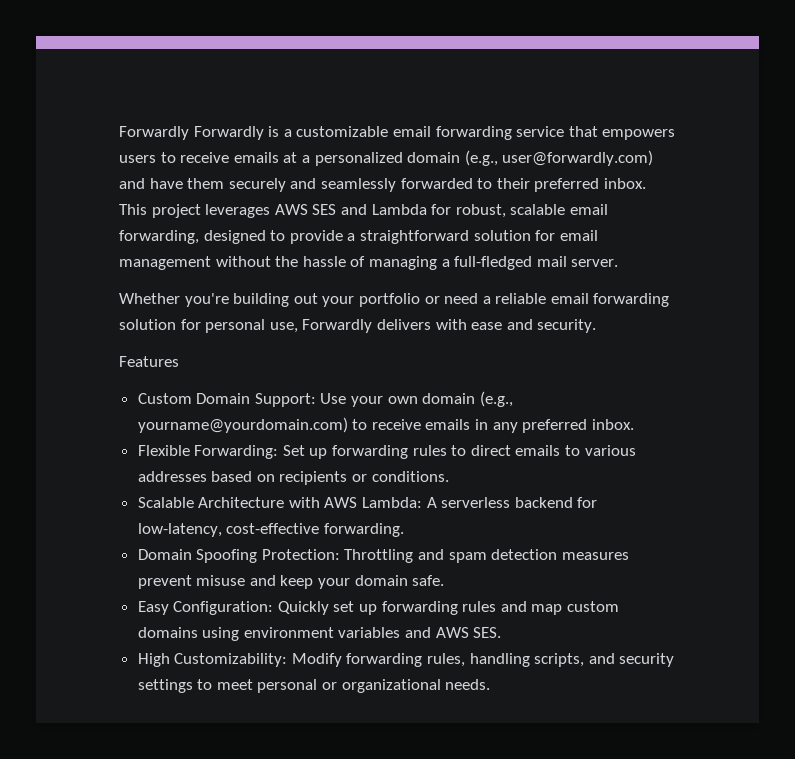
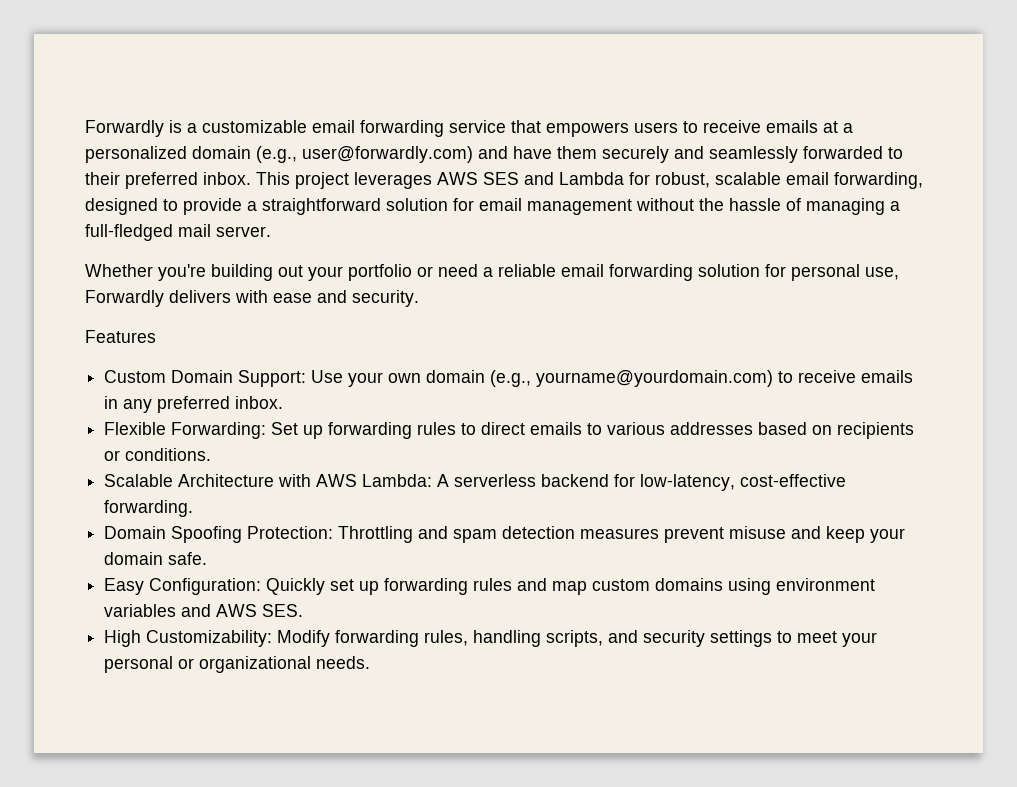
- Forwardly Forwardly is a customizable email forwarding service that empowers users to receive emails at a personalized domain (e.g., user@forwardly.com) and have them securely and seamlessly forwarded to their preferred inbox.
+ Forwardly is a customizable email forwarding service that empowers users to receive emails at a personalized domain (e.g., user@forwardly.com) and have them securely and seamlessly forwarded to their preferred inbox.
- High Customizability: Modify forwarding rules, handling scripts, and security settings to meet personal or organizational needs.
+ High Customizability: Modify forwarding rules, handling scripts, and security settings to meet your personal or organizational needs.

